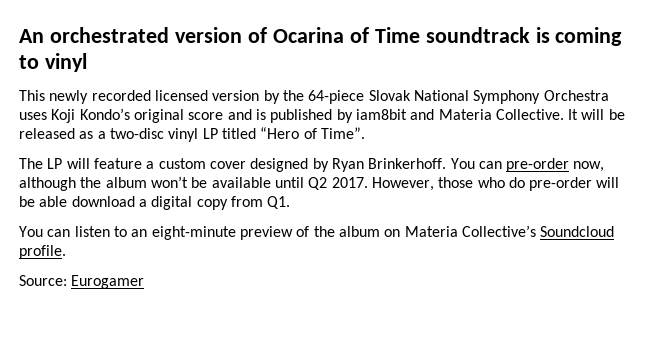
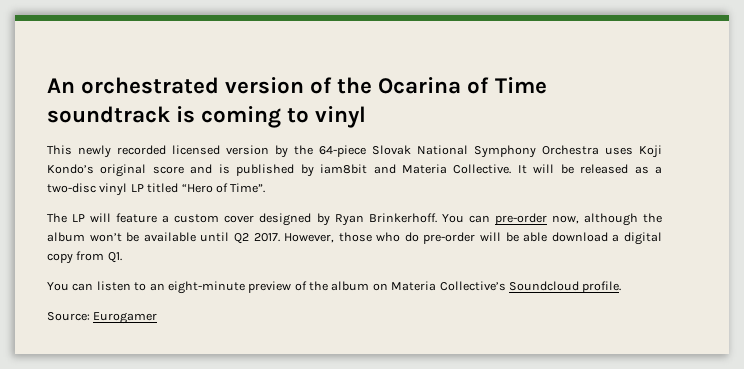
- An orchestrated version of Ocarina of Time soundtrack is coming to vinyl
+ An orchestrated version of the Ocarina of Time soundtrack is coming to vinyl

